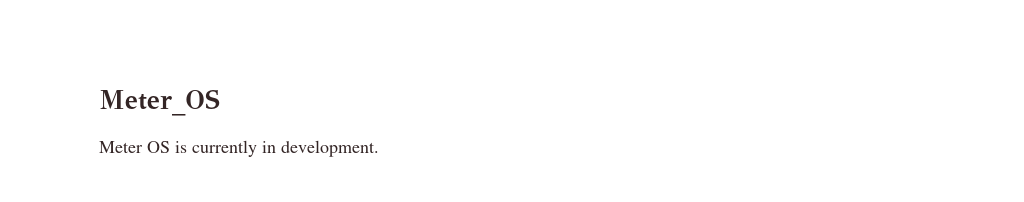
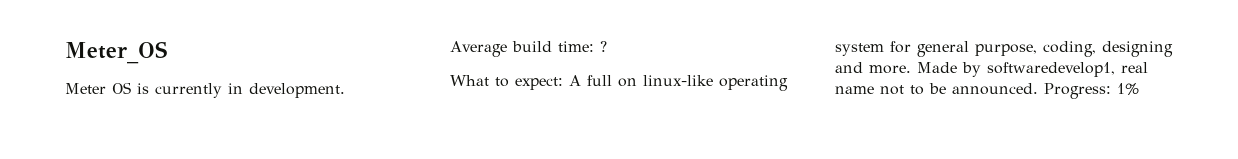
+ Average build time: ?
+ What to expect: A full on linux-like operating system for general purpose, coding, designing and more. Made by softwaredevelop1, real name not to be announced. Progress: 1%

